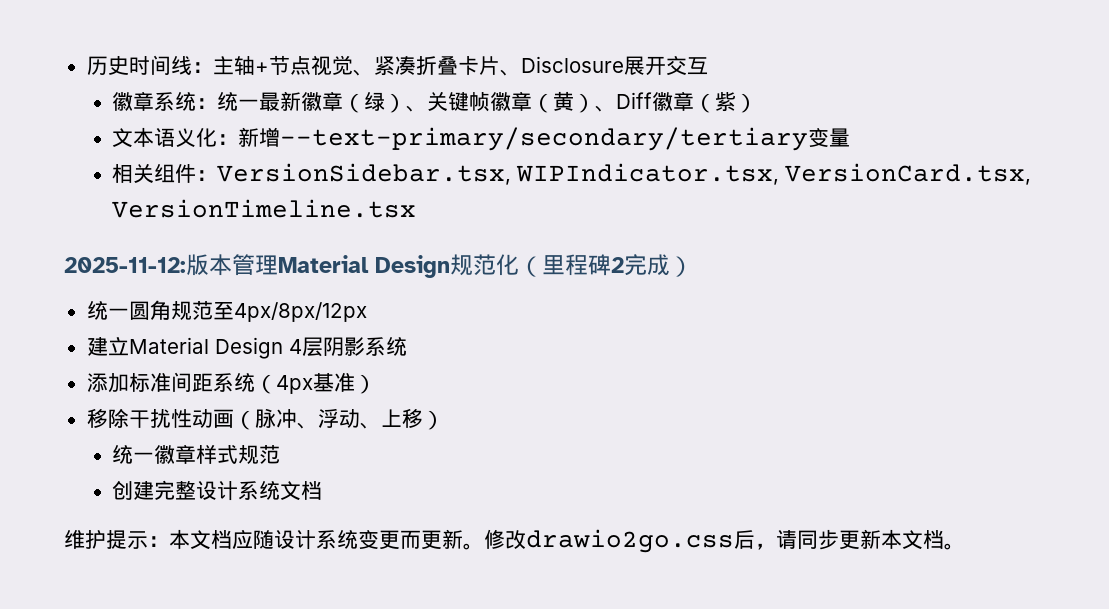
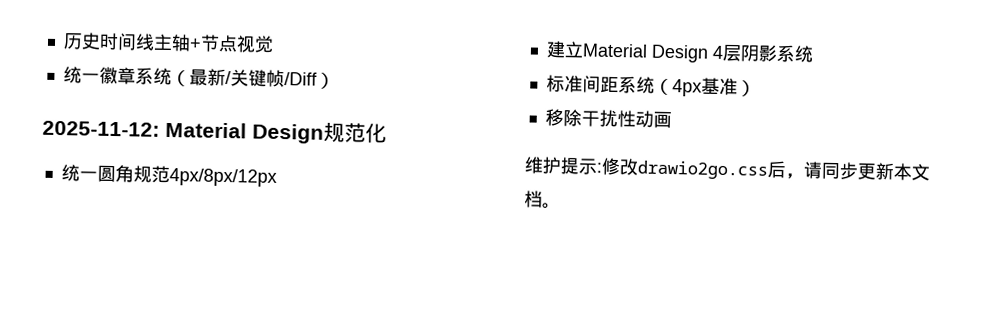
- 历史时间线：主轴+节点视觉、紧凑折叠卡片、Disclosure展开交互
- 徽章系统：统一最新徽章（绿）、关键帧徽章（黄）、Diff徽章（紫）
- 文本语义化：新增--text-primary/secondary/tertiary变量
- 相关组件：VersionSidebar.tsx, WIPIndicator.tsx, VersionCard.tsx, VersionTimeline.tsx
+ 历史时间线主轴+节点视觉
+ 统一徽章系统（最新/关键帧/Diff）
- 2025-11-12:版本管理Material Design规范化（里程碑2完成）
+ 2025-11-12: Material Design规范化
- 统一圆角规范至4px/8px/12px
+ 统一圆角规范4px/8px/12px
- 添加标准间距系统（4px基准）
+ 标准间距系统（4px基准）
- 移除干扰性动画（脉冲、浮动、上移）
- 统一徽章样式规范
- 创建完整设计系统文档
- 维护提示：本文档应随设计系统变更而更新。修改drawio2go.css后，请同步更新本文档。
+ 移除干扰性动画
+ 维护提示:修改drawio2go.css后，请同步更新本文档。

